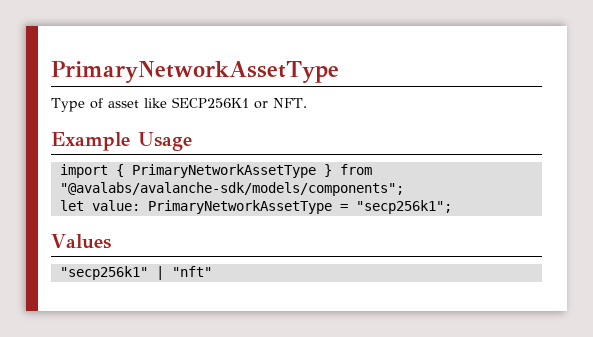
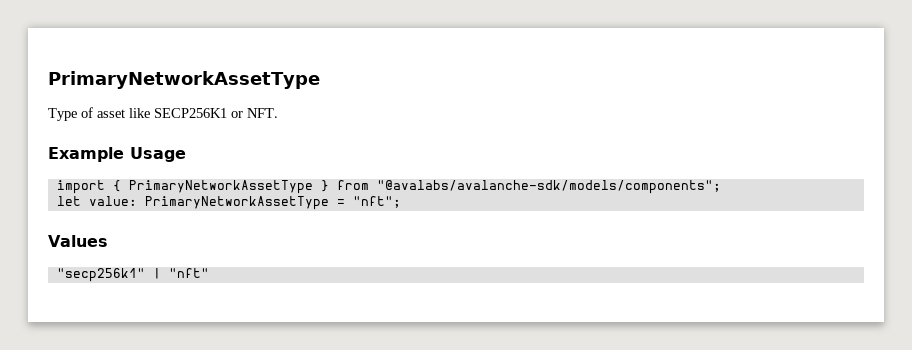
- let value: PrimaryNetworkAssetType = "secp256k1";
+ let value: PrimaryNetworkAssetType = "nft";

